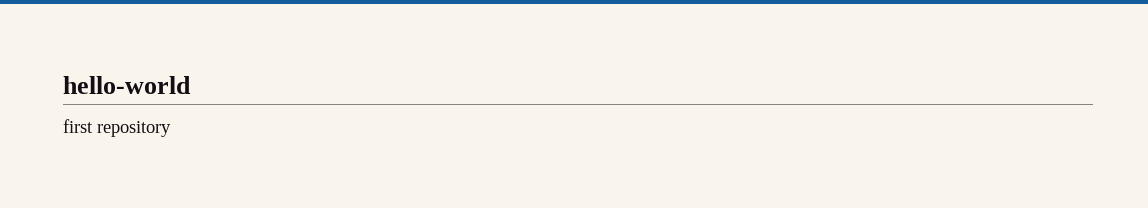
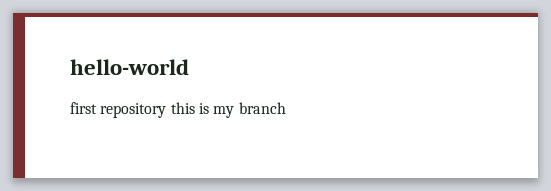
- first repository
+ first repository this is my branch

